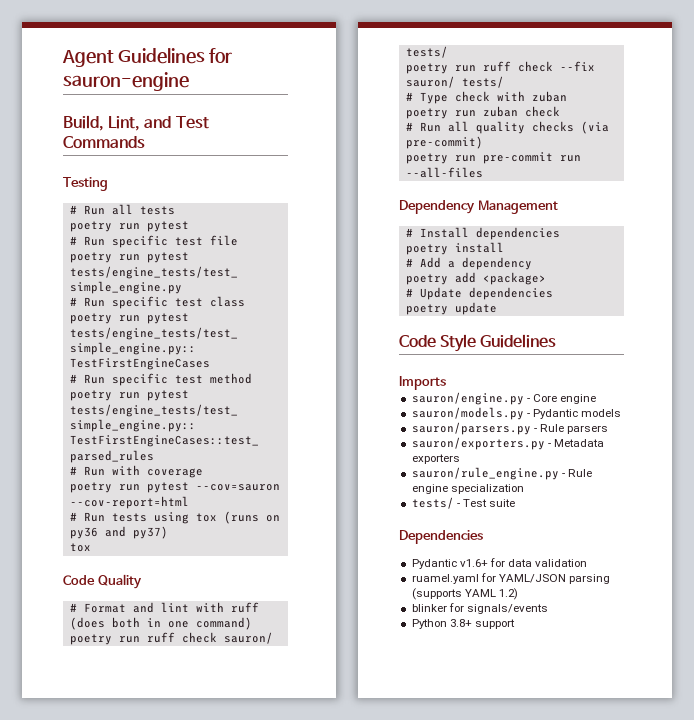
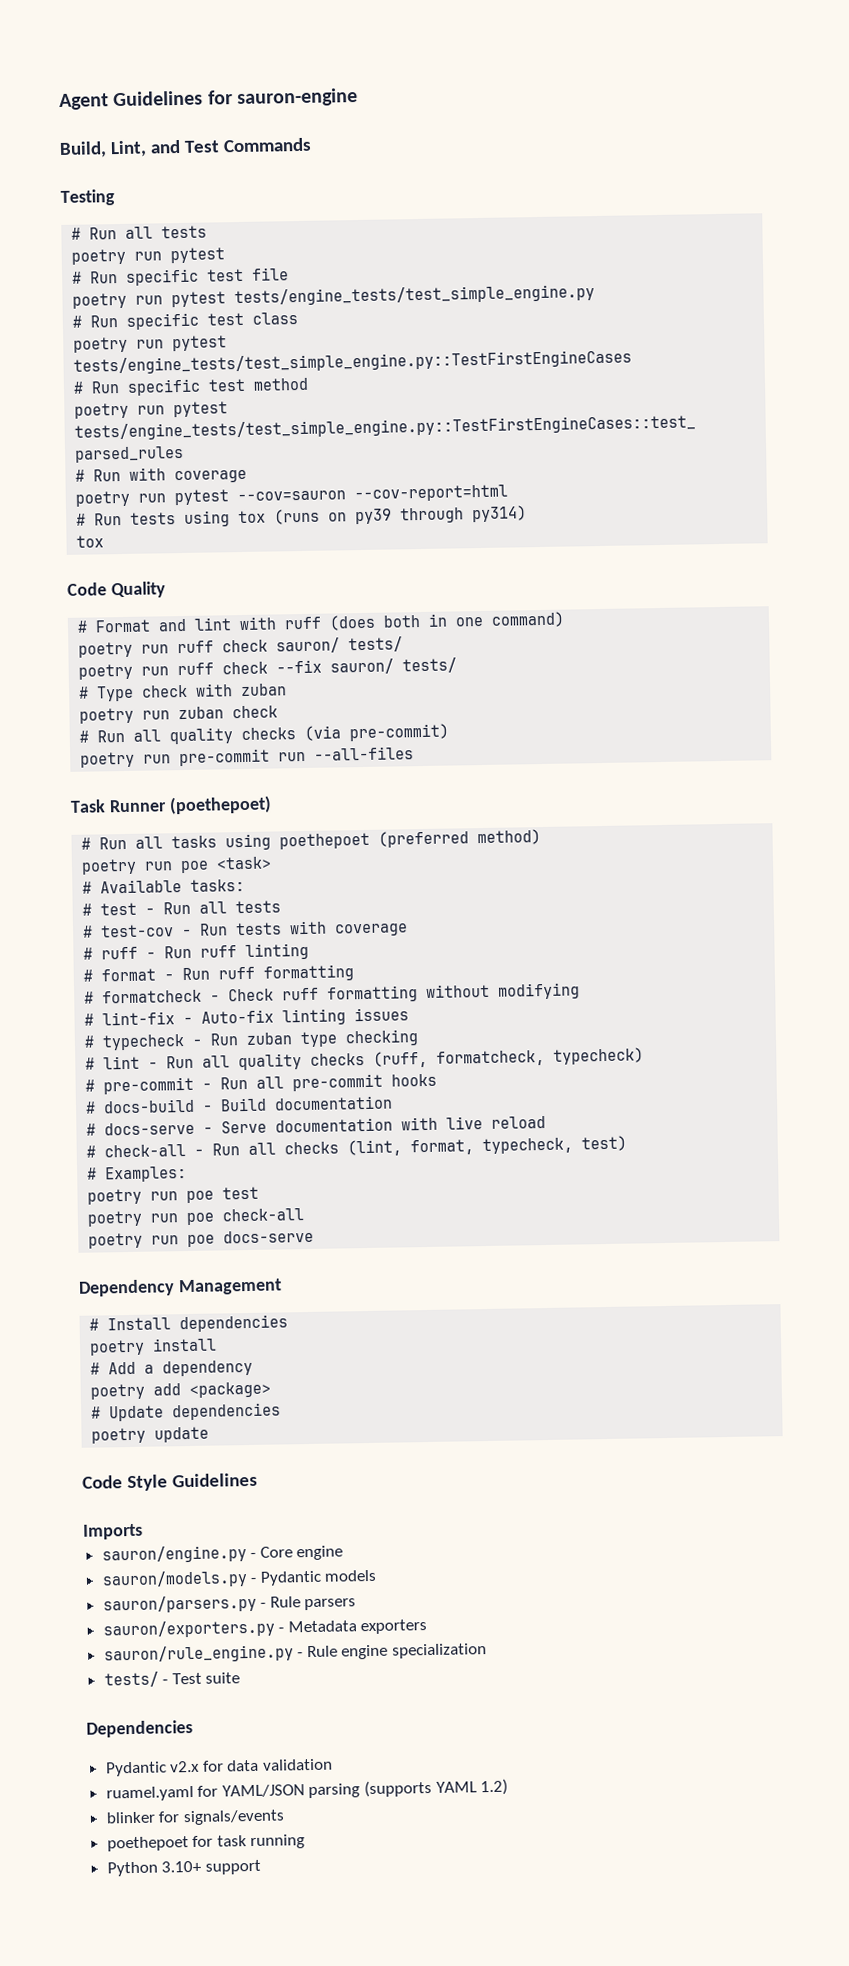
- # Run tests using tox (runs on py36 and py37)
+ # Run tests using tox (runs on py39 through py314)
+ Task Runner (poethepoet)
+ # Run all tasks using poethepoet (preferred method)
+ poetry run poe <task>
+ # Available tasks:
+ # test - Run all tests
+ # test-cov - Run tests with coverage
+ # ruff - Run ruff linting
+ # format - Run ruff formatting
+ # formatcheck - Check ruff formatting without modifying
+ # lint-fix - Auto-fix linting issues
+ # typecheck - Run zuban type checking
+ # lint - Run all quality checks (ruff, formatcheck, typecheck)
+ # pre-commit - Run all pre-commit hooks
+ # docs-build - Build documentation
+ # docs-serve - Serve documentation with live reload
+ # check-all - Run all checks (lint, format, typecheck, test)
+ # Examples:
+ poetry run poe test
+ poetry run poe check-all
+ poetry run poe docs-serve
- Pydantic v1.6+ for data validation
+ Pydantic v2.x for data validation
+ poethepoet for task running
- Python 3.8+ support
+ Python 3.10+ support

